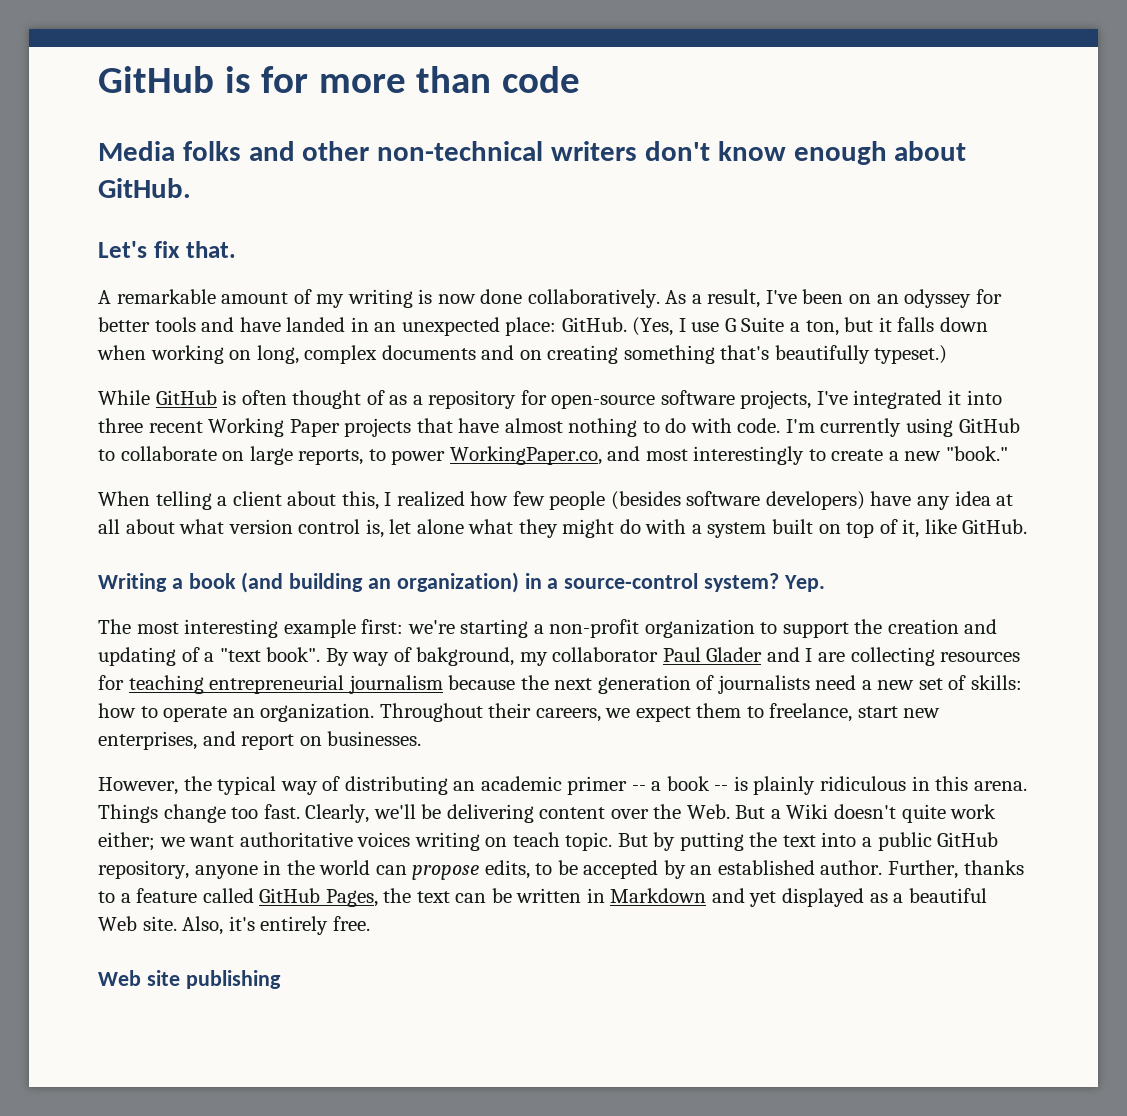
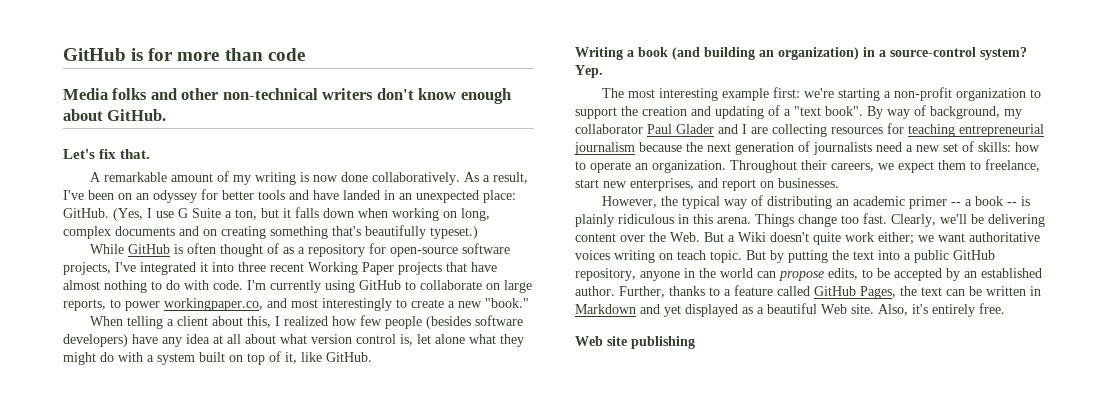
- I'm currently using GitHub to collaborate on large reports, to power WorkingPaper.co, and most interestingly to create a new "book."
+ I'm currently using GitHub to collaborate on large reports, to power workingpaper.co, and most interestingly to create a new "book."
- By way of bakground, my collaborator Paul Glader and I are collecting resources for teaching entrepreneurial journalism because the next generation of journalists need a new set of skills: how to operate an organization.
+ By way of background, my collaborator Paul Glader and I are collecting resources for teaching entrepreneurial journalism because the next generation of journalists need a new set of skills: how to operate an organization.

